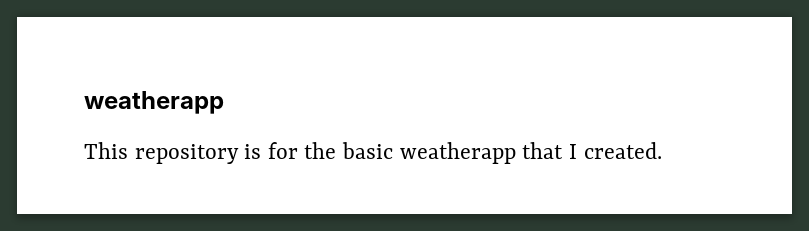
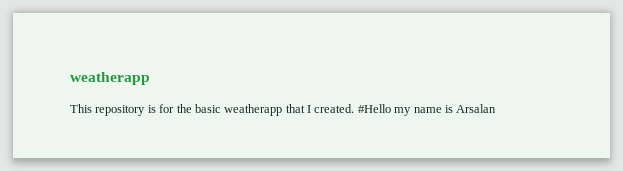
+ #Hello my name is Arsalan

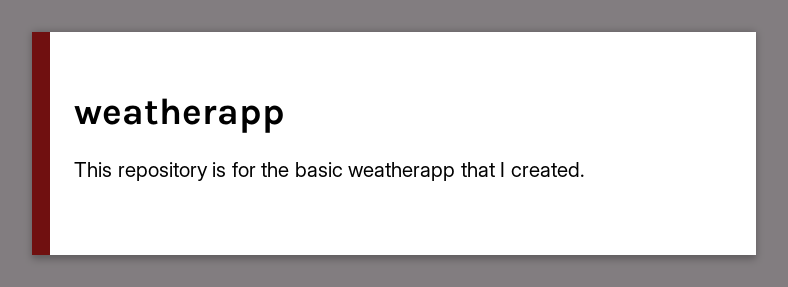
- #Hello my name is Arsalan

